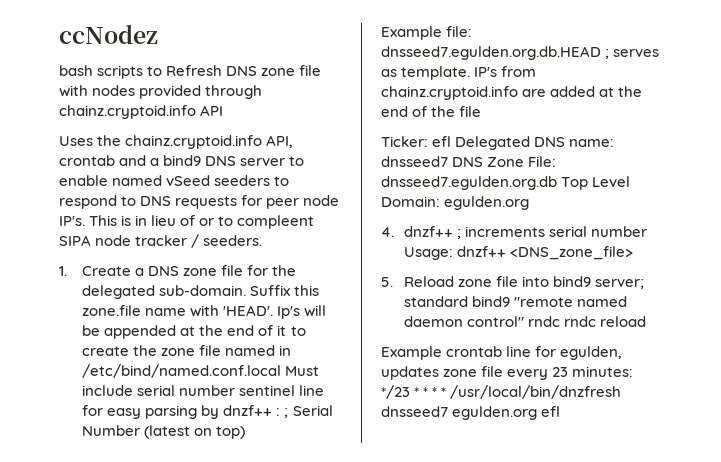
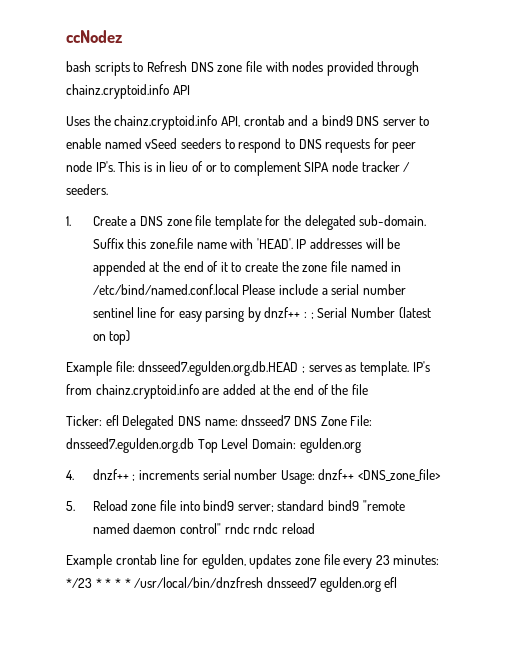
- This is in lieu of or to compleent SIPA node tracker / seeders.
+ This is in lieu of or to complement SIPA node tracker / seeders.
- 1. Create a DNS zone file for the delegated sub-domain.
+ 1. Create a DNS zone file template for the delegated sub-domain.
- Ip's will be appended at the end of it to create the zone file named in /etc/bind/named.conf.local Must include serial number sentinel line for easy parsing by dnzf++ : ; Serial Number (latest on top)
+ IP addresses will be appended at the end of it to create the zone file named in /etc/bind/named.conf.local Please include a serial number sentinel line for easy parsing by dnzf++ : ; Serial Number (latest on top)

